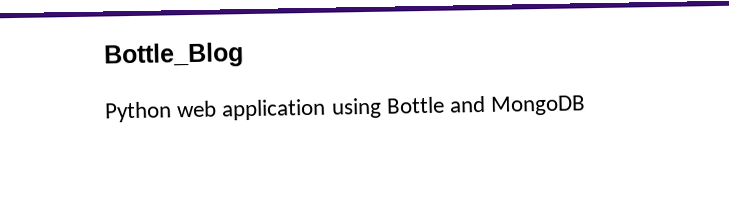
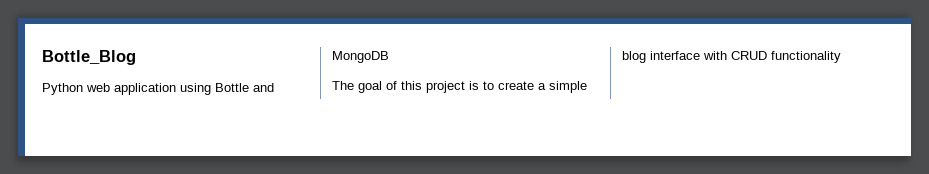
+ The goal of this project is to create a simple blog interface with CRUD functionality

